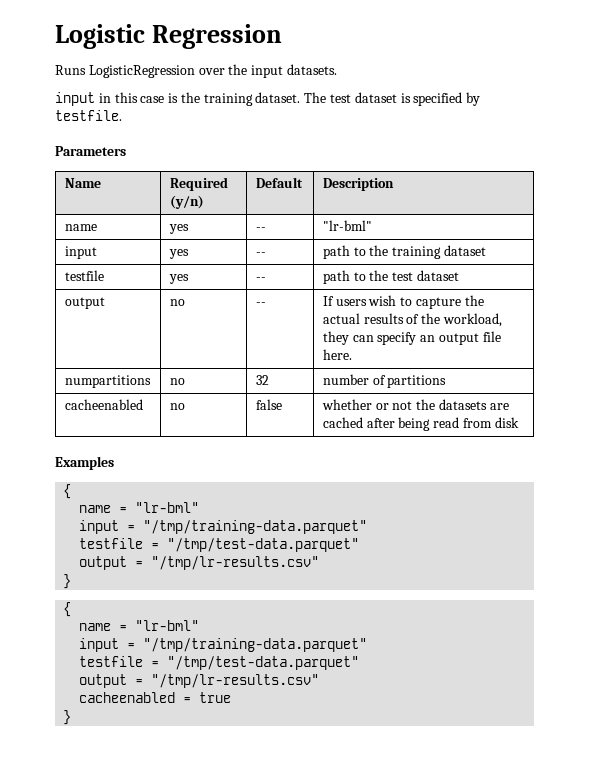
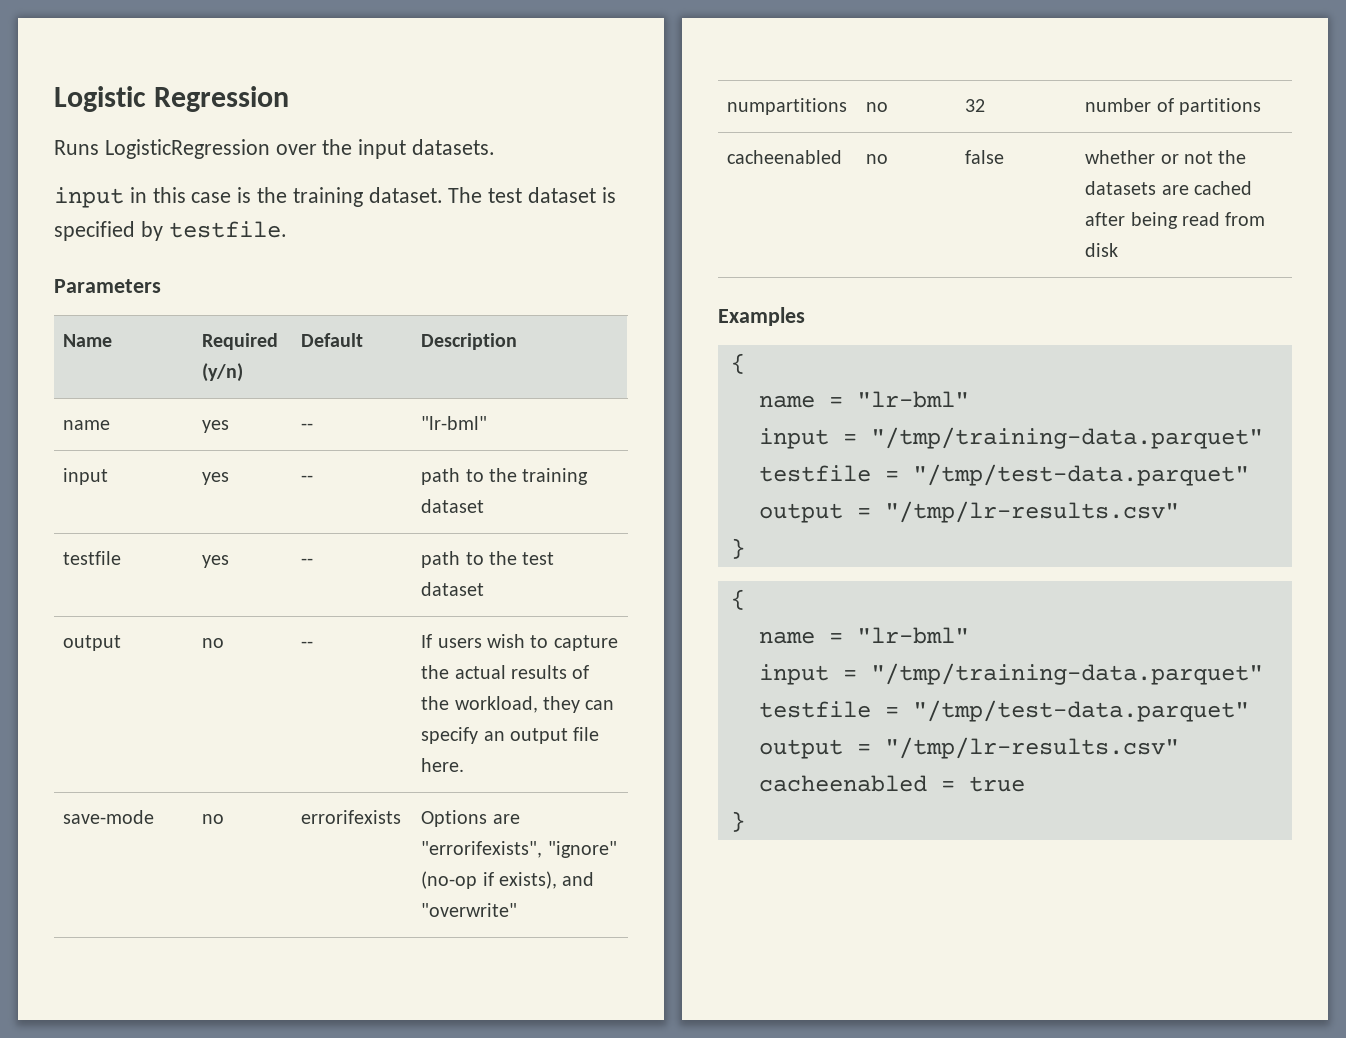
+ save-mode | no | errorifexists | Options are "errorifexists", "ignore" (no-op if exists), and "overwrite"

